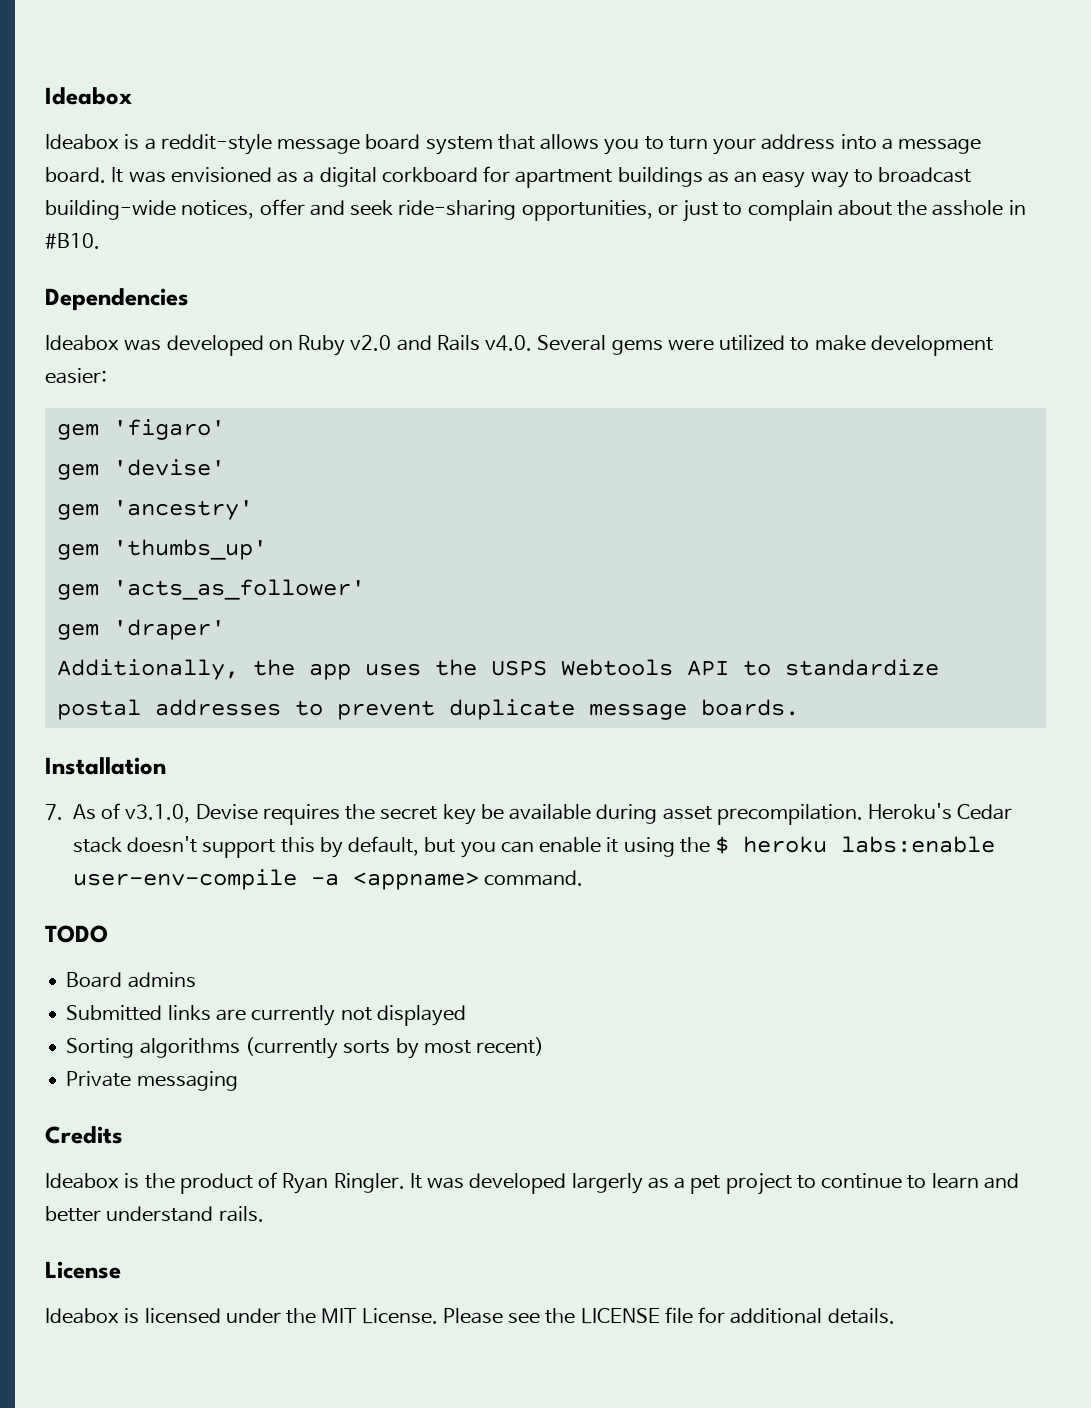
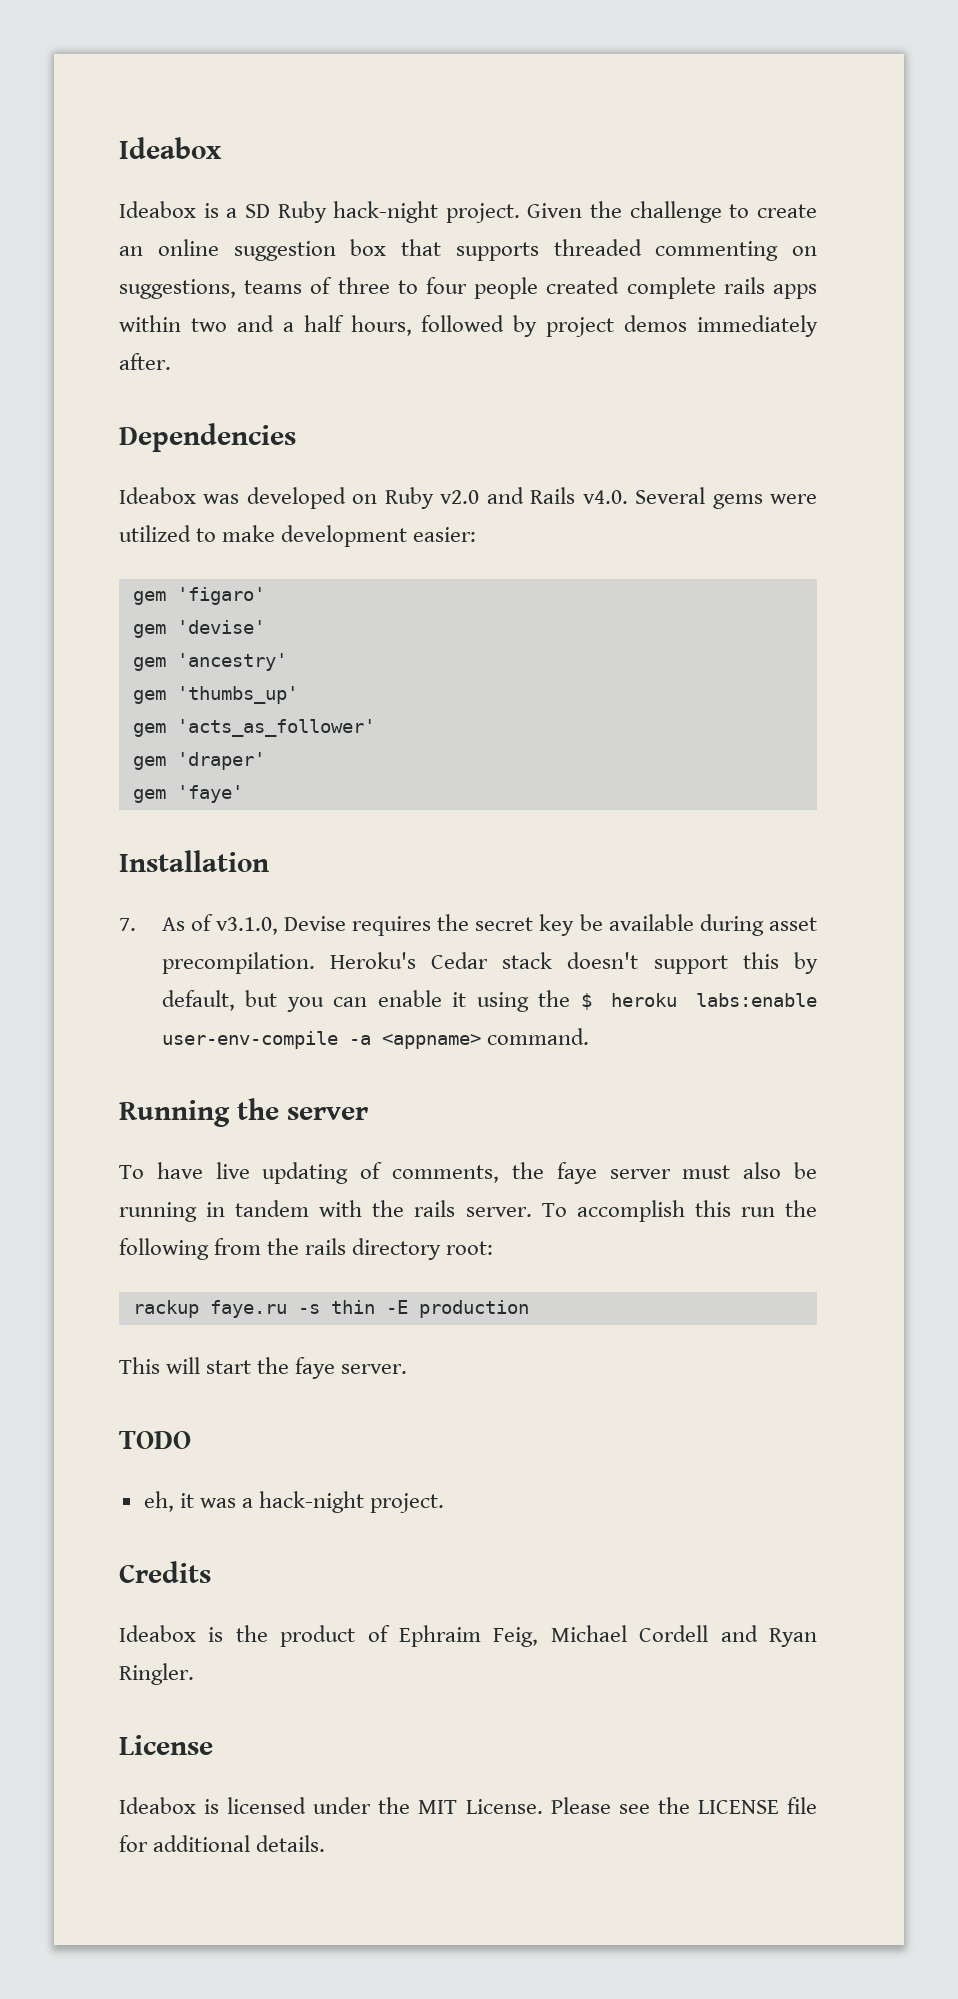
- Ideabox is a reddit-style message board system that allows you to turn your address into a message board. It was envisioned as a digital corkboard for apartment buildings as an easy way to broadcast building-wide notices, offer and seek ride-sharing opportunities, or just to complain about the asshole in #B10.
+ Ideabox is a SD Ruby hack-night project. Given the challenge to create an online suggestion box that supports threaded commenting on suggestions, teams of three to four people created complete rails apps within two and a half hours, followed by project demos immediately after.
- Additionally, the app uses the USPS Webtools API to standardize postal addresses to prevent duplicate message boards.
+ gem 'faye'
+ Running the server
+ To have live updating of comments, the faye server must also be running in tandem with the rails server. To accomplish this run the following from the rails directory root:
+ rackup faye.ru -s thin -E production
+ This will start the faye server.
  TODO
- Board admins
- Submitted links are currently not displayed
- Sorting algorithms (currently sorts by most recent)
- Private messaging
+ eh, it was a hack-night project.
- Ideabox is the product of Ryan Ringler. It was developed largerly as a pet project to continue to learn and better understand rails.
+ Ideabox is the product of Ephraim Feig, Michael Cordell and Ryan Ringler.

